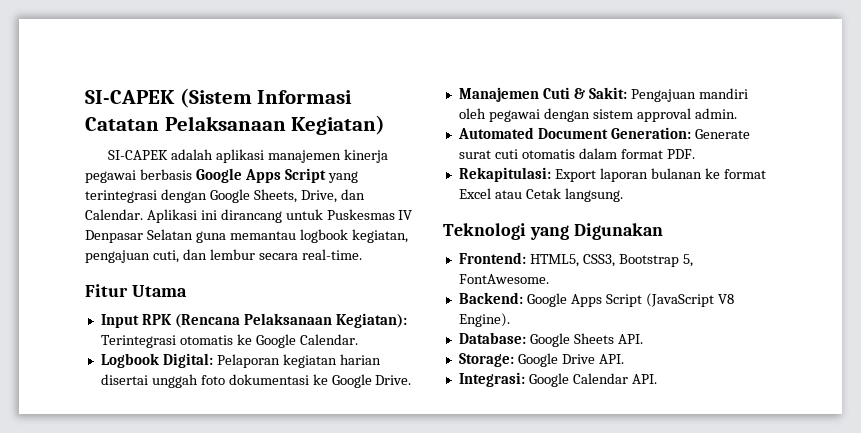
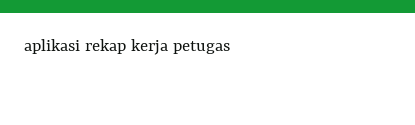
- SI-CAPEK (Sistem Informasi Catatan Pelaksanaan Kegiatan)
- SI-CAPEK adalah aplikasi manajemen kinerja pegawai berbasis Google Apps Script yang terintegrasi dengan Google Sheets, Drive, dan Calendar. Aplikasi ini dirancang untuk Puskesmas IV Denpasar Selatan guna memantau logbook kegiatan, pengajuan cuti, dan lembur secara real-time.
- Fitur Utama
- Input RPK (Rencana Pelaksanaan Kegiatan): Terintegrasi otomatis ke Google Calendar.
- Logbook Digital: Pelaporan kegiatan harian disertai unggah foto dokumentasi ke Google Drive.
- Manajemen Cuti & Sakit: Pengajuan mandiri oleh pegawai dengan sistem approval admin.
- Automated Document Generation: Generate surat cuti otomatis dalam format PDF.
- Rekapitulasi: Export laporan bulanan ke format Excel atau Cetak langsung.
- Teknologi yang Digunakan
- Frontend: HTML5, CSS3, Bootstrap 5, FontAwesome.
- Backend: Google Apps Script (JavaScript V8 Engine).
- Database: Google Sheets API.
- Storage: Google Drive API.
- Integrasi: Google Calendar API.
+ aplikasi rekap kerja petugas

